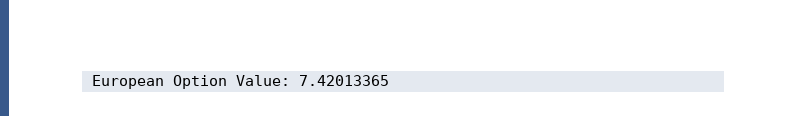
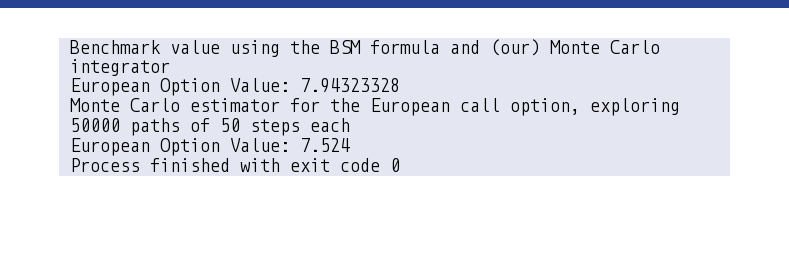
- European Option Value: 7.42013365
+ Benchmark value using the BSM formula and (our) Monte Carlo integrator
+ European Option Value: 7.94323328
+ Monte Carlo estimator for the European call option, exploring 50000 paths of 50 steps each
+ European Option Value: 7.524
+ Process finished with exit code 0

